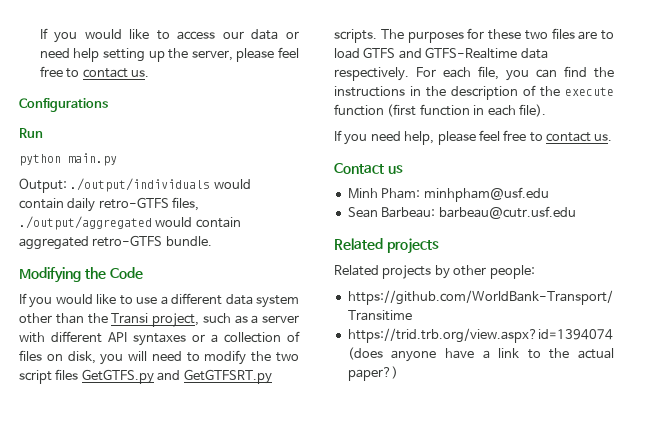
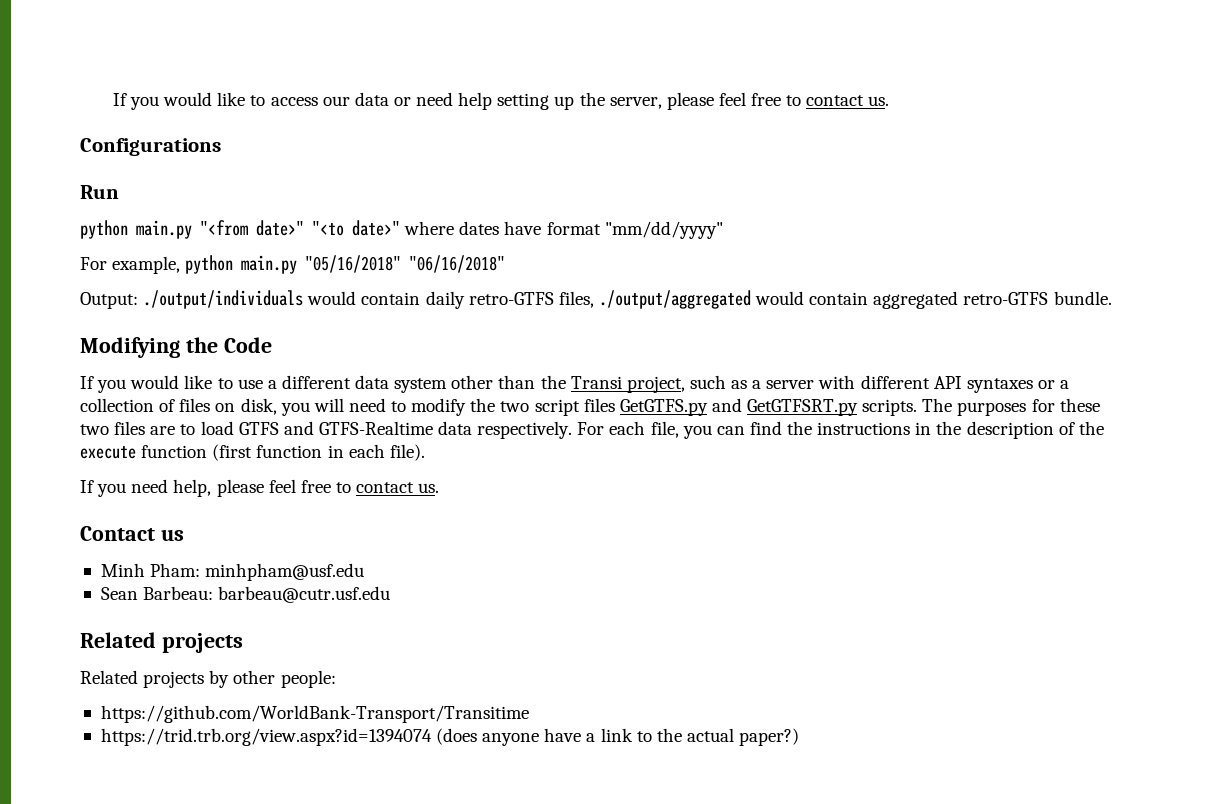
- python main.py
+ python main.py "<from date>" "<to date>" where dates have format "mm/dd/yyyy"
+ For example, python main.py "05/16/2018" "06/16/2018"

